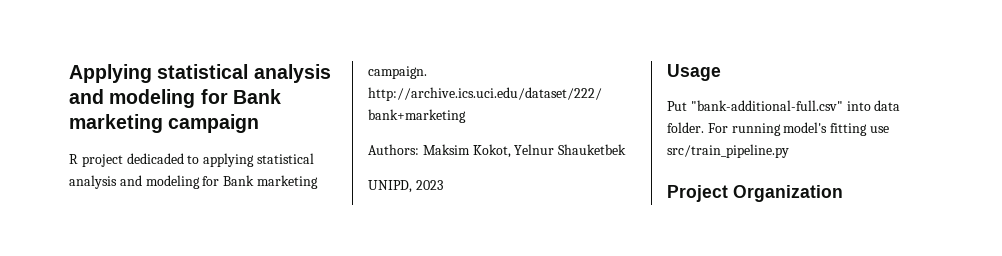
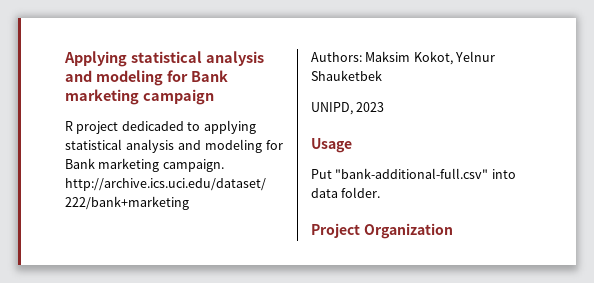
- For running model's fitting use src/train_pipeline.py

